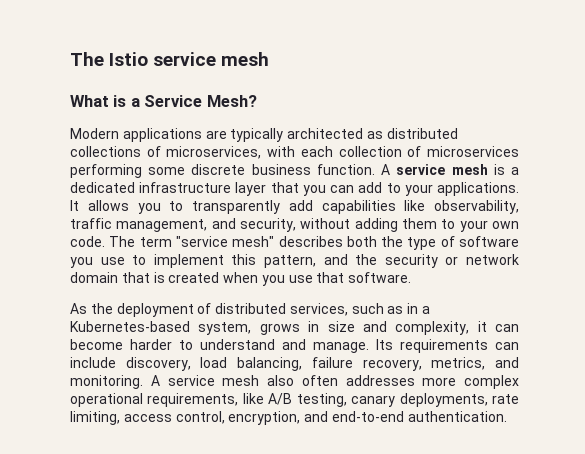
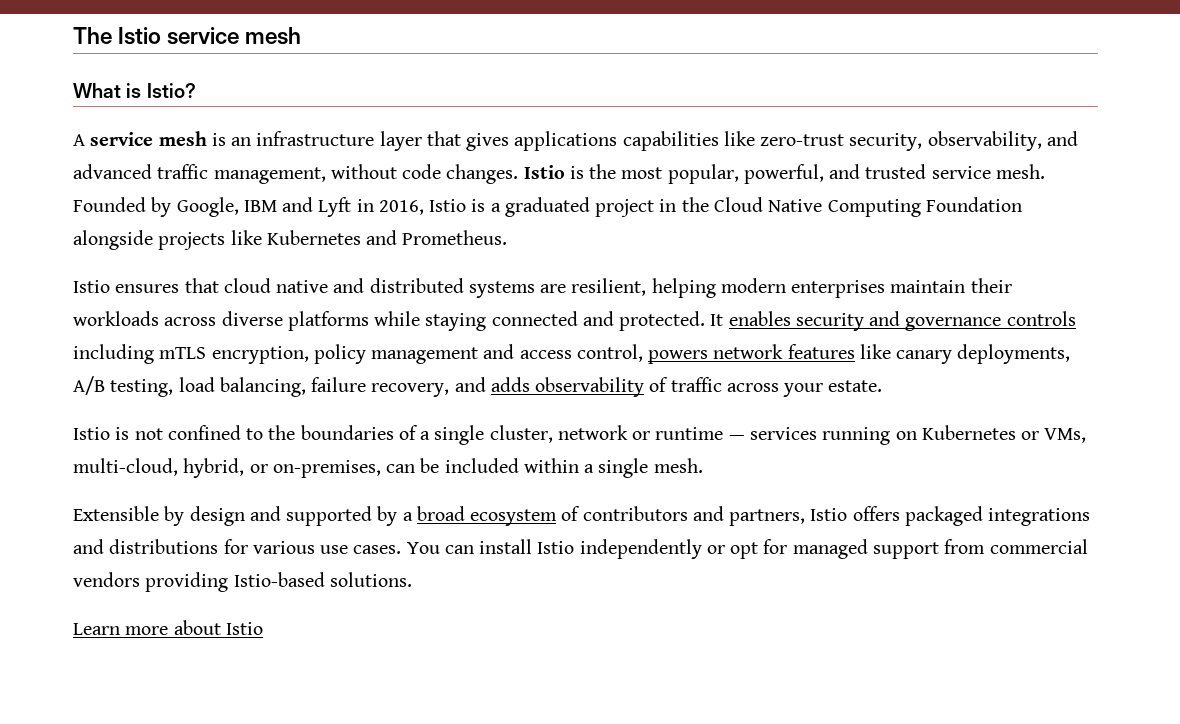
- What is a Service Mesh?
- Modern applications are typically architected as distributed collections of microservices, with each collection of microservices performing some discrete business function. A service mesh is a dedicated infrastructure layer that you can add to your applications. It allows you to transparently add capabilities like observability, traffic management, and security, without adding them to your own code. The term "service mesh" describes both the type of software you use to implement this pattern, and the security or network domain that is created when you use that software.
- As the deployment of distributed services, such as in a Kubernetes-based system, grows in size and complexity, it can become harder to understand and manage. Its requirements can include discovery, load balancing, failure recovery, metrics, and monitoring. A service mesh also often addresses more complex operational requirements, like A/B testing, canary deployments, rate limiting, access control, encryption, and end-to-end authentication.
+ What is Istio?
+ A service mesh is an infrastructure layer that gives applications capabilities like zero-trust security, observability, and advanced traffic management, without code changes. Istio is the most popular, powerful, and trusted service mesh. Founded by Google, IBM and Lyft in 2016, Istio is a graduated project in the Cloud Native Computing Foundation alongside projects like Kubernetes and Prometheus.
+ Istio ensures that cloud native and distributed systems are resilient, helping modern enterprises maintain their workloads across diverse platforms while staying connected and protected. It enables security and governance controls including mTLS encryption, policy management and access control, powers network features like canary deployments, A/B testing, load balancing, failure recovery, and adds observability of traffic across your estate.
+ Istio is not confined to the boundaries of a single cluster, network or runtime — services running on Kubernetes or VMs, multi-cloud, hybrid, or on-premises, can be included within a single mesh.
+ Extensible by design and supported by a broad ecosystem of contributors and partners, Istio offers packaged integrations and distributions for various use cases. You can install Istio independently or opt for managed support from commercial vendors providing Istio-based solutions.
+ Learn more about Istio

